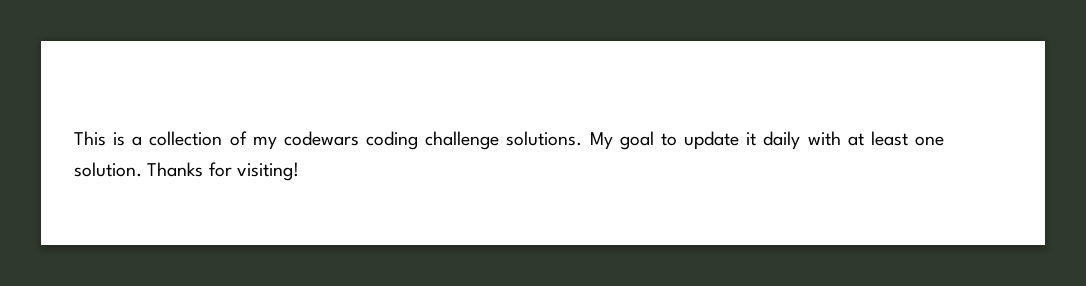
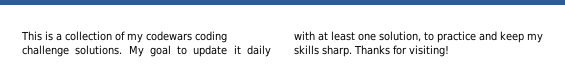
- My goal to update it daily with at least one solution.
+ My goal to update it daily with at least one solution, to practice and keep my skills sharp.

